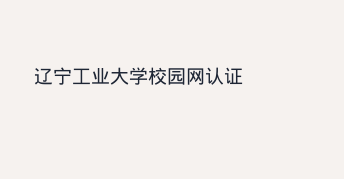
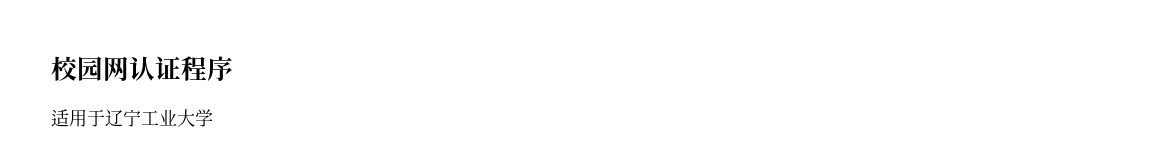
- 辽宁工业大学校园网认证
+ 校园网认证程序
+ 适用于辽宁工业大学

